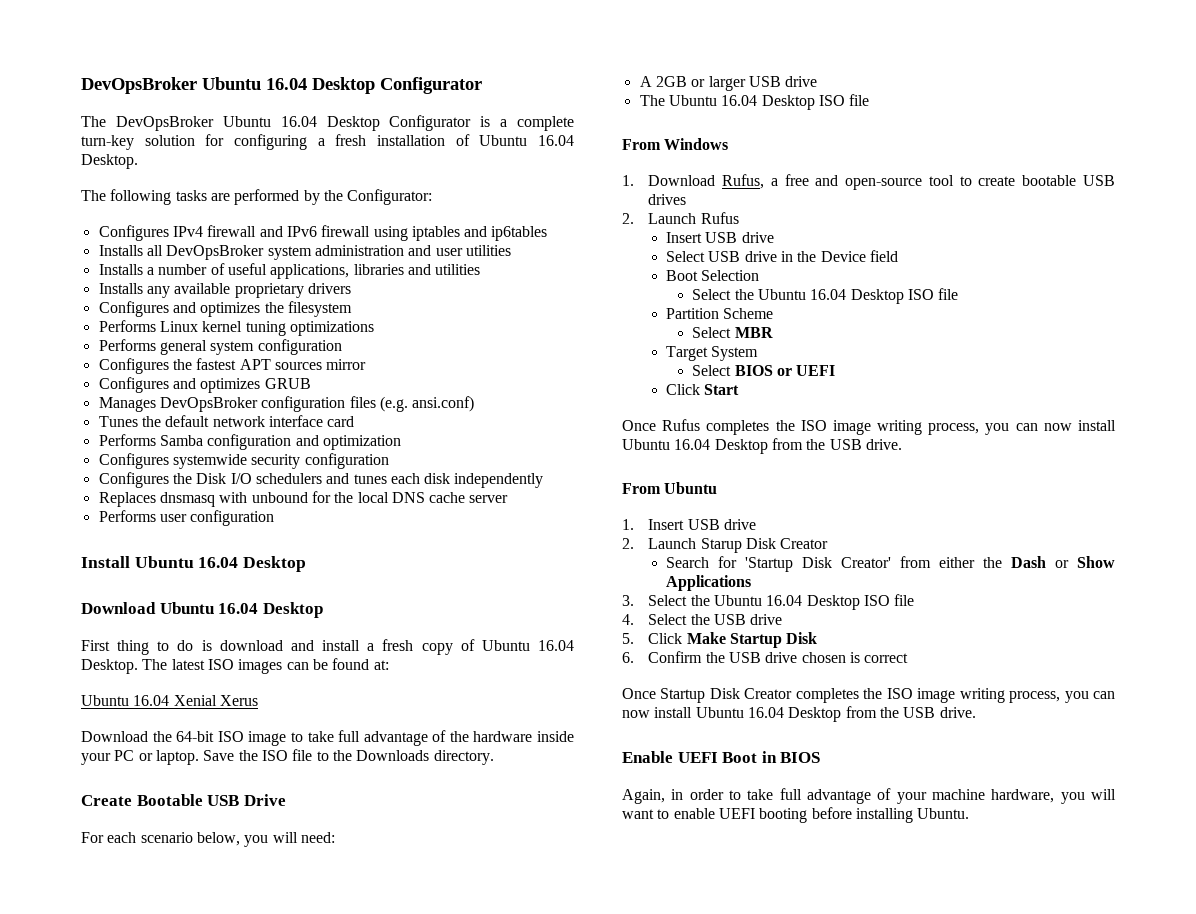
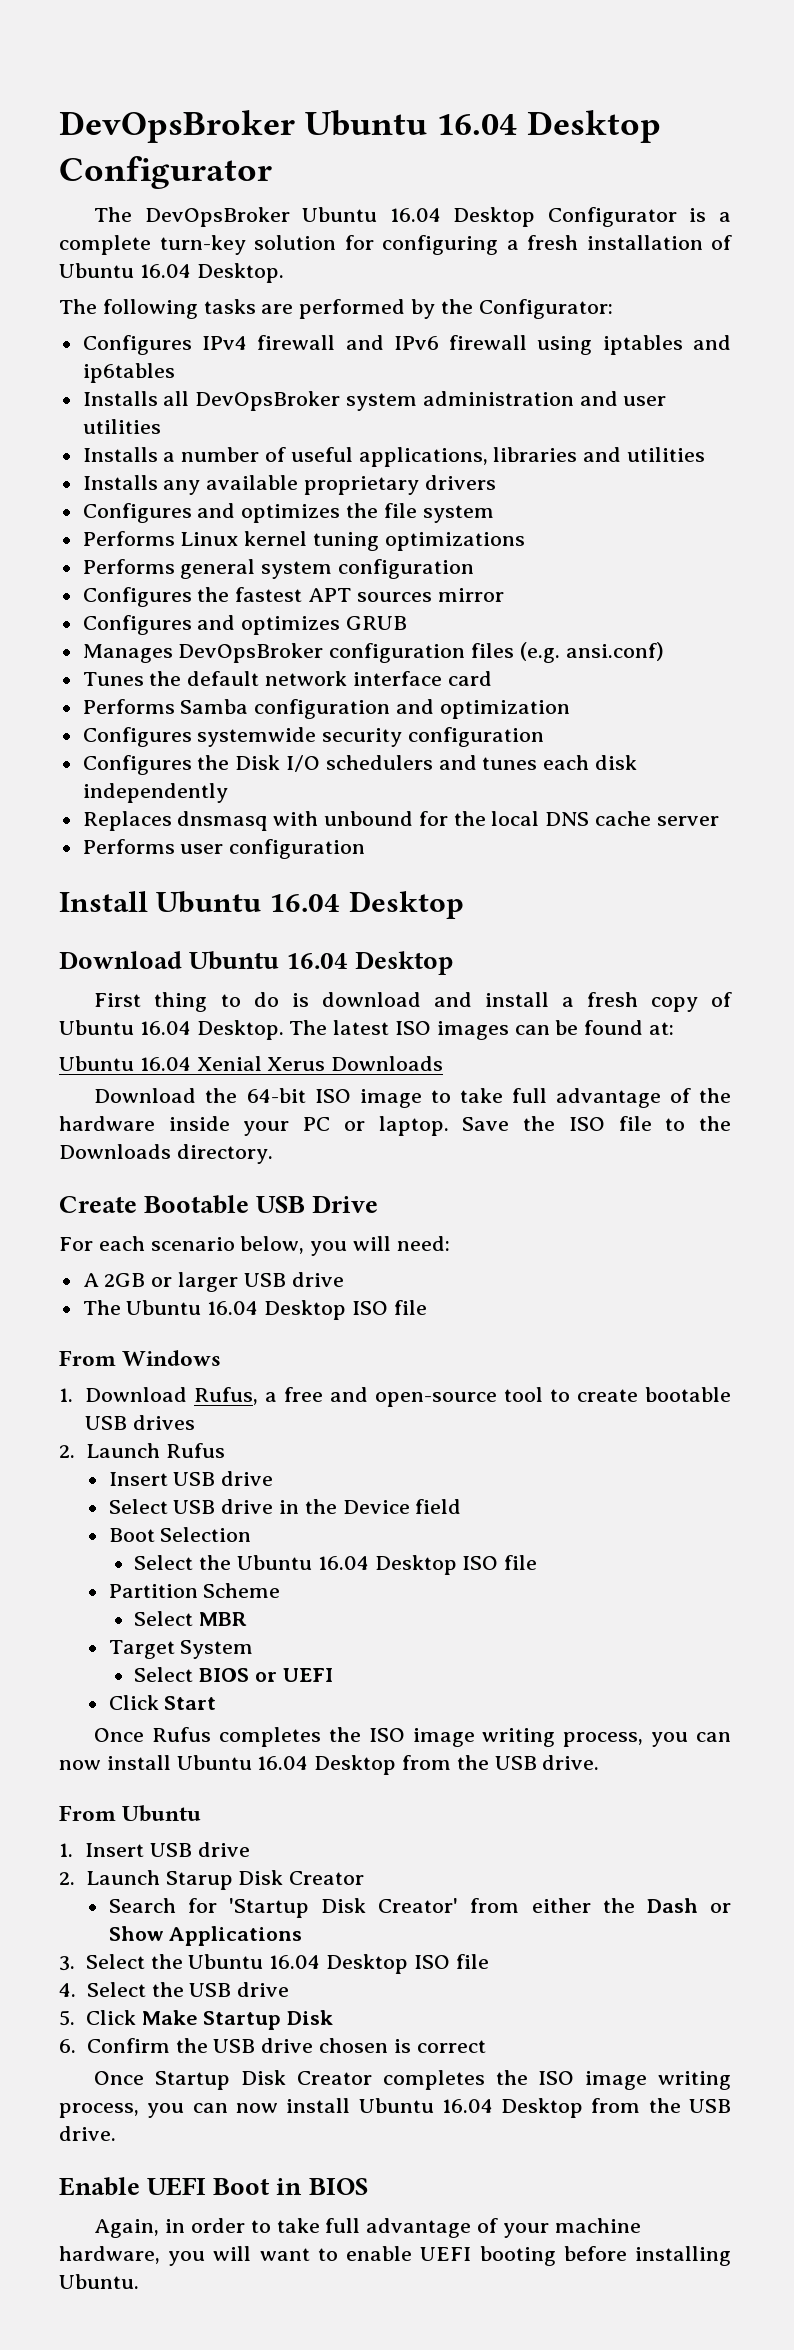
- Configures and optimizes the filesystem
+ Configures and optimizes the file system
- Ubuntu 16.04 Xenial Xerus
+ Ubuntu 16.04 Xenial Xerus Downloads

